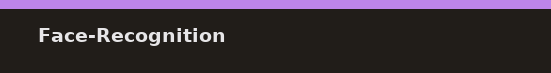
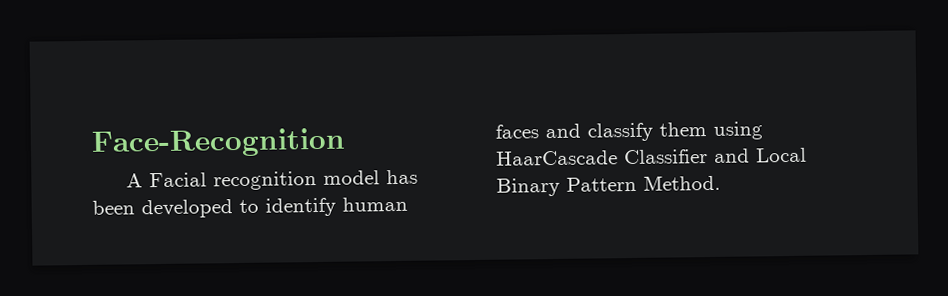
+ A Facial recognition model has been developed to identify human faces and classify them using HaarCascade Classifier and Local Binary Pattern Method.

